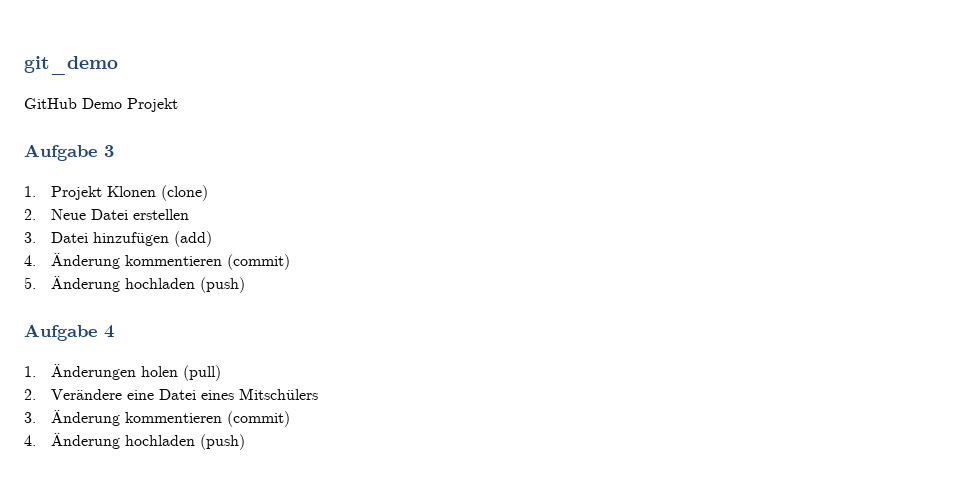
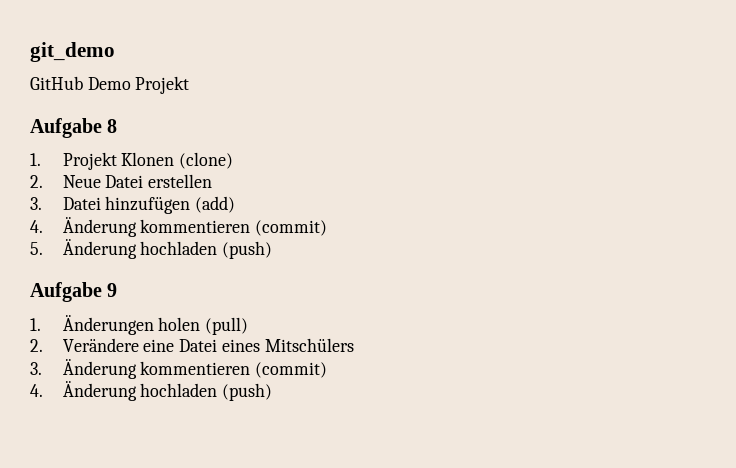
- Aufgabe 3
+ Aufgabe 8
- Aufgabe 4
+ Aufgabe 9

